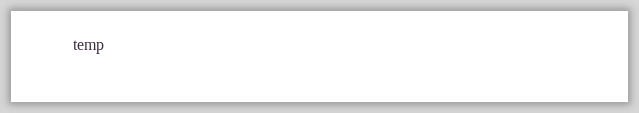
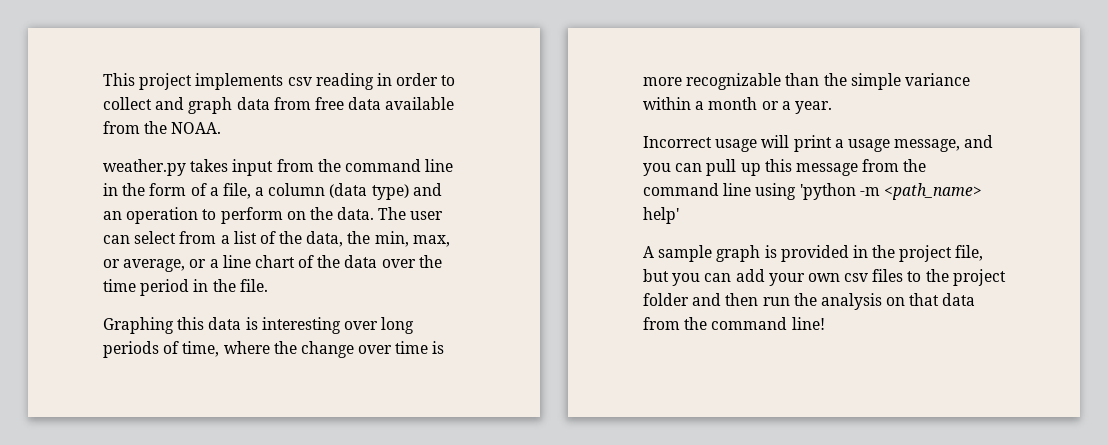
- temp
+ This project implements csv reading in order to collect and graph data from free data available from the NOAA.
+ weather.py takes input from the command line in the form of a file, a column (data type) and an operation to perform on the data. The user can select from a list of the data, the min, max, or average, or a line chart of the data over the time period in the file.
+ Graphing this data is interesting over long periods of time, where the change over time is more recognizable than the simple variance within a month or a year.
+ Incorrect usage will print a usage message, and you can pull up this message from the command line using 'python -m <path_name> help'
+ A sample graph is provided in the project file, but you can add your own csv files to the project folder and then run the analysis on that data from the command line!

